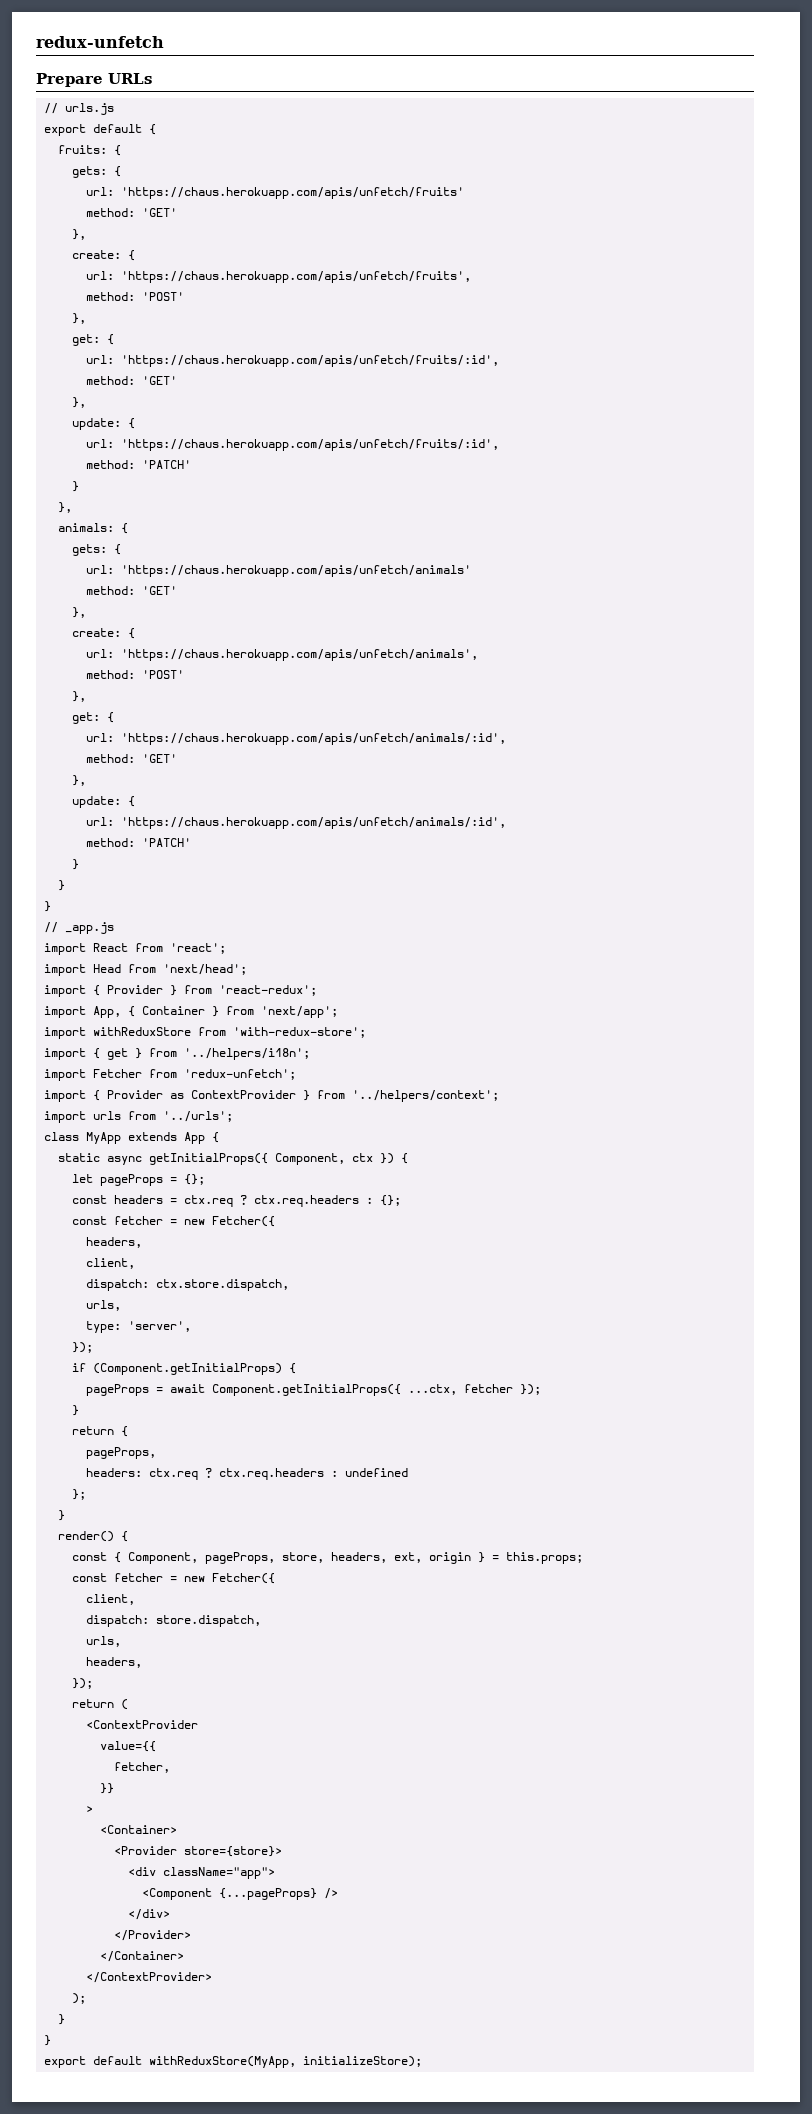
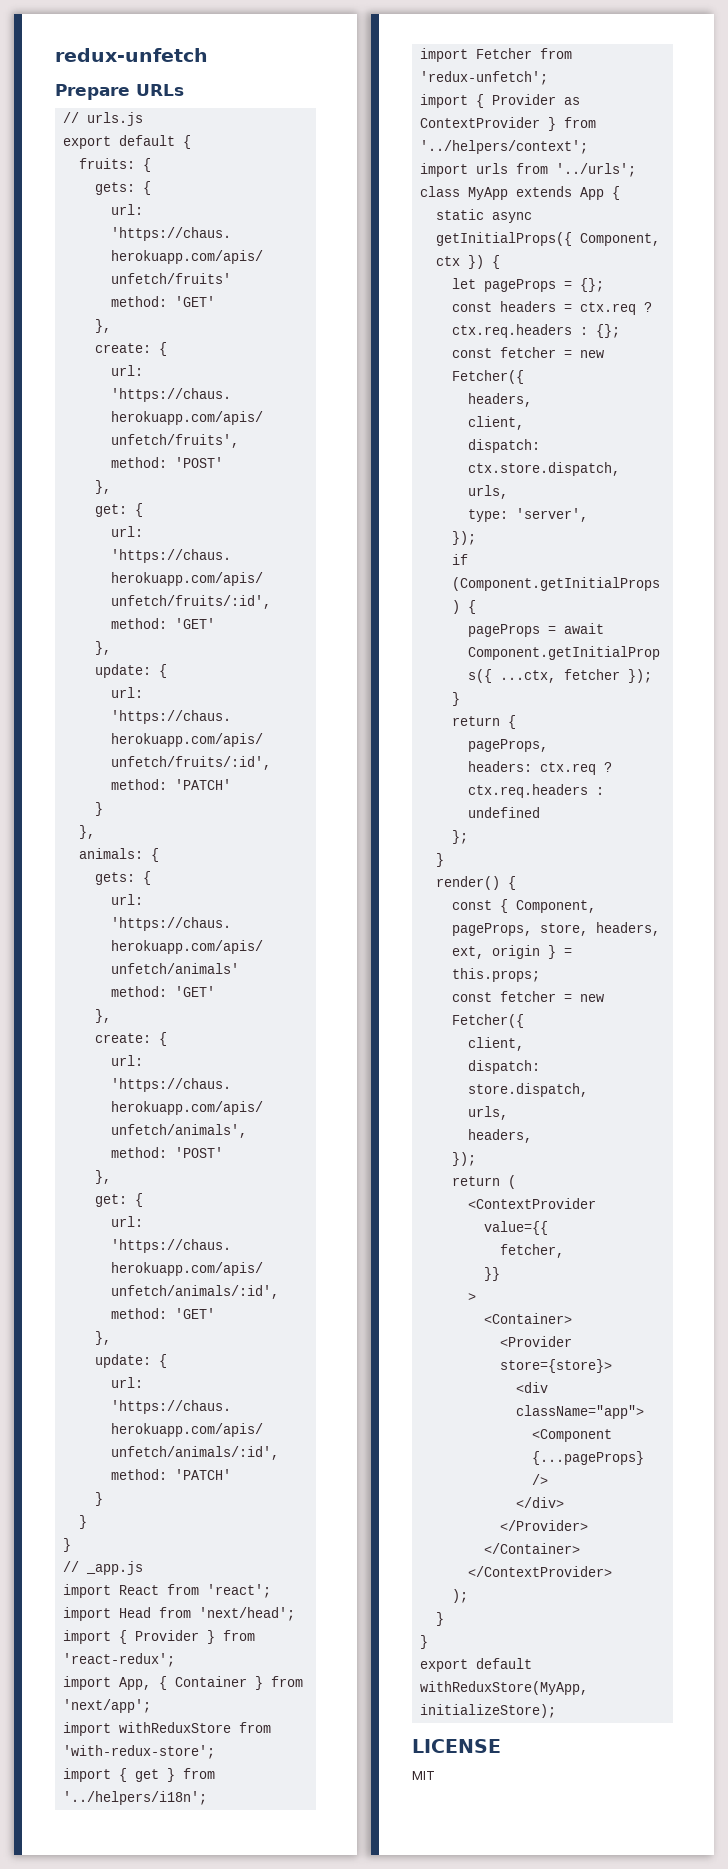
+ LICENSE
+ MIT

